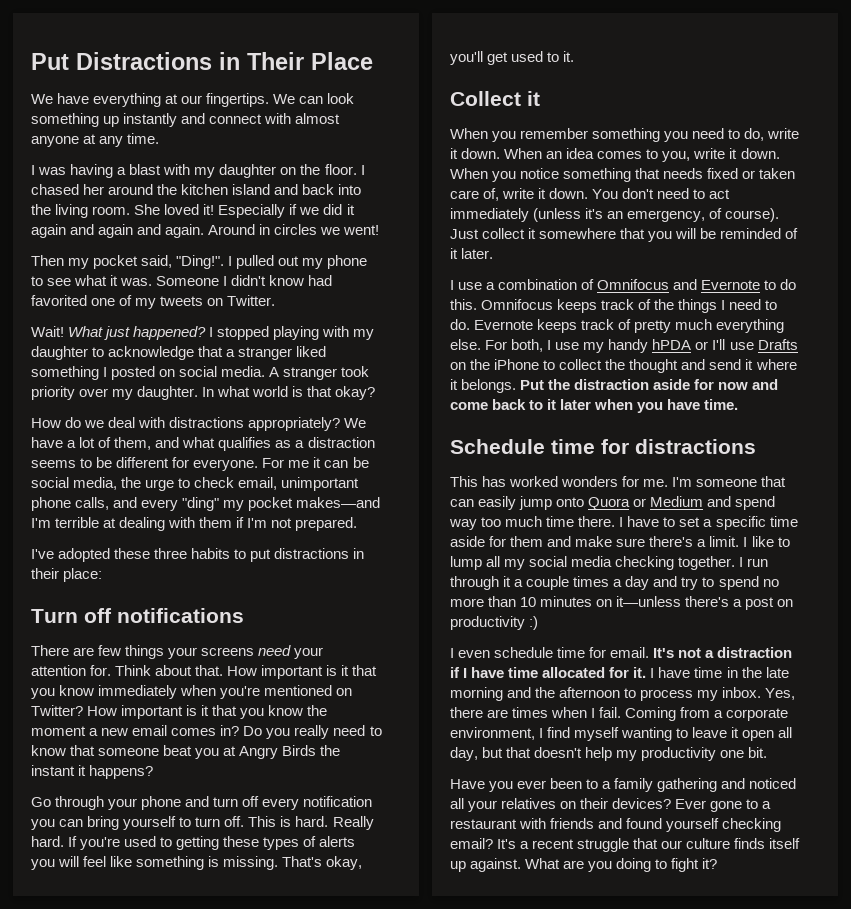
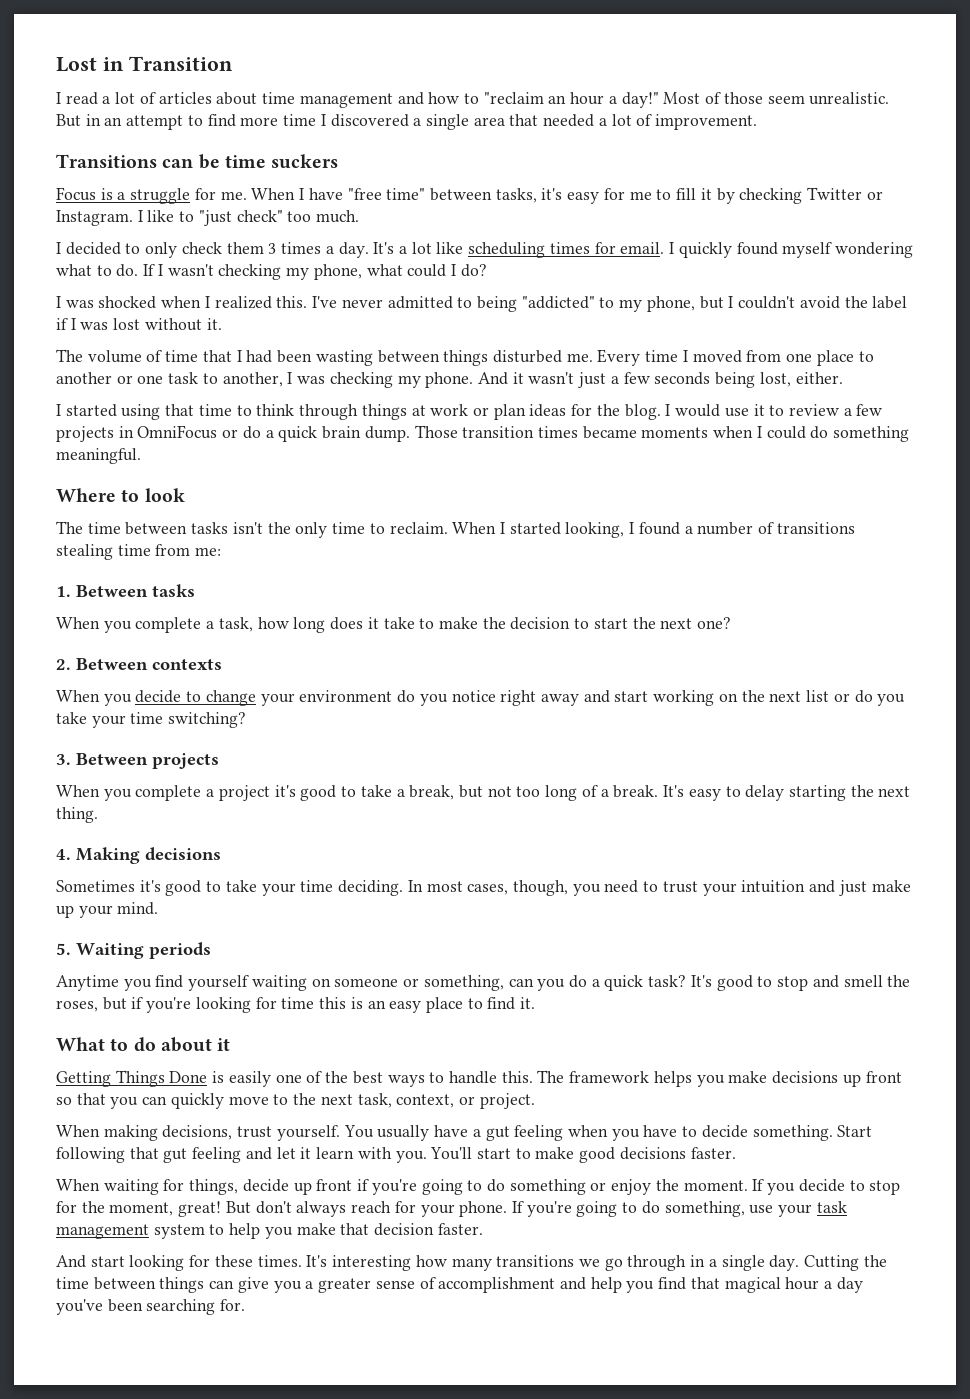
- Put Distractions in Their Place
- We have everything at our fingertips. We can look something up instantly and connect with almost anyone at any time.
- I was having a blast with my daughter on the floor. I chased her around the kitchen island and back into the living room. She loved it! Especially if we did it again and again and again. Around in circles we went!
- Then my pocket said, "Ding!". I pulled out my phone to see what it was. Someone I didn't know had favorited one of my tweets on Twitter.
- Wait! What just happened? I stopped playing with my daughter to acknowledge that a stranger liked something I posted on social media. A stranger took priority over my daughter. In what world is that okay?
- How do we deal with distractions appropriately? We have a lot of them, and what qualifies as a distraction seems to be different for everyone. For me it can be social media, the urge to check email, unimportant phone calls, and every "ding" my pocket makes—and I'm terrible at dealing with them if I'm not prepared.
- I've adopted these three habits to put distractions in their place:
- Turn off notifications
- There are few things your screens need your attention for. Think about that. How important is it that you know immediately when you're mentioned on Twitter? How important is it that you know the moment a new email comes in? Do you really need to know that someone beat you at Angry Birds the instant it happens?
- Go through your phone and turn off every notification you can bring yourself to turn off. This is hard. Really hard. If you're used to getting these types of alerts you will feel like something is missing. That's okay, you'll get used to it.
- Collect it
- When you remember something you need to do, write it down. When an idea comes to you, write it down. When you notice something that needs fixed or taken care of, write it down. You don't need to act immediately (unless it's an emergency, of course). Just collect it somewhere that you will be reminded of it later.
- I use a combination of Omnifocus and Evernote to do this. Omnifocus keeps track of the things I need to do. Evernote keeps track of pretty much everything else. For both, I use my handy hPDA or I'll use Drafts on the iPhone to collect the thought and send it where it belongs. Put the distraction aside for now and come back to it later when you have time.
- Schedule time for distractions
- This has worked wonders for me. I'm someone that can easily jump onto Quora or Medium and spend way too much time there. I have to set a specific time aside for them and make sure there's a limit. I like to lump all my social media checking together. I run through it a couple times a day and try to spend no more than 10 minutes on it—unless there's a post on productivity :)
- I even schedule time for email. It's not a distraction if I have time allocated for it. I have time in the late morning and the afternoon to process my inbox. Yes, there are times when I fail. Coming from a corporate environment, I find myself wanting to leave it open all day, but that doesn't help my productivity one bit.
- Have you ever been to a family gathering and noticed all your relatives on their devices? Ever gone to a restaurant with friends and found yourself checking email? It's a recent struggle that our culture finds itself up against. What are you doing to fight it?
+ Lost in Transition
+ I read a lot of articles about time management and how to "reclaim an hour a day!" Most of those seem unrealistic. But in an attempt to find more time I discovered a single area that needed a lot of improvement.
+ Transitions can be time suckers
+ Focus is a struggle for me. When I have "free time" between tasks, it's easy for me to fill it by checking Twitter or Instagram. I like to "just check" too much.
+ I decided to only check them 3 times a day. It's a lot like scheduling times for email. I quickly found myself wondering what to do. If I wasn't checking my phone, what could I do?
+ I was shocked when I realized this. I've never admitted to being "addicted" to my phone, but I couldn't avoid the label if I was lost without it.
+ The volume of time that I had been wasting between things disturbed me. Every time I moved from one place to another or one task to another, I was checking my phone. And it wasn't just a few seconds being lost, either.
+ I started using that time to think through things at work or plan ideas for the blog. I would use it to review a few projects in OmniFocus or do a quick brain dump. Those transition times became moments when I could do something meaningful.
+ Where to look
+ The time between tasks isn't the only time to reclaim. When I started looking, I found a number of transitions stealing time from me:
+ 1. Between tasks
+ When you complete a task, how long does it take to make the decision to start the next one?
+ 2. Between contexts
+ When you decide to change your environment do you notice right away and start working on the next list or do you take your time switching?
+ 3. Between projects
+ When you complete a project it's good to take a break, but not too long of a break. It's easy to delay starting the next thing.
+ 4. Making decisions
+ Sometimes it's good to take your time deciding. In most cases, though, you need to trust your intuition and just make up your mind.
+ 5. Waiting periods
+ Anytime you find yourself waiting on someone or something, can you do a quick task? It's good to stop and smell the roses, but if you're looking for time this is an easy place to find it.
+ What to do about it
+ Getting Things Done is easily one of the best ways to handle this. The framework helps you make decisions up front so that you can quickly move to the next task, context, or project.
+ When making decisions, trust yourself. You usually have a gut feeling when you have to decide something. Start following that gut feeling and let it learn with you. You'll start to make good decisions faster.
+ When waiting for things, decide up front if you're going to do something or enjoy the moment. If you decide to stop for the moment, great! But don't always reach for your phone. If you're going to do something, use your task management system to help you make that decision faster.
+ And start looking for these times. It's interesting how many transitions we go through in a single day. Cutting the time between things can give you a greater sense of accomplishment and help you find that magical hour a day you've been searching for.

